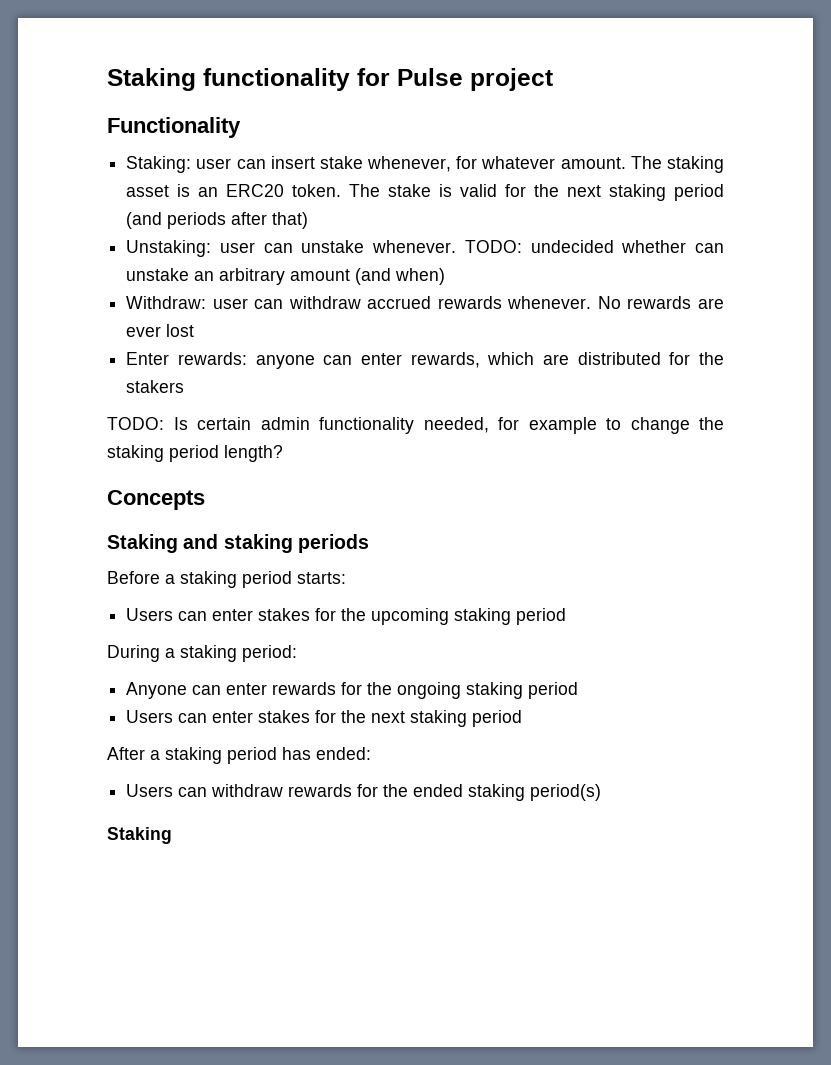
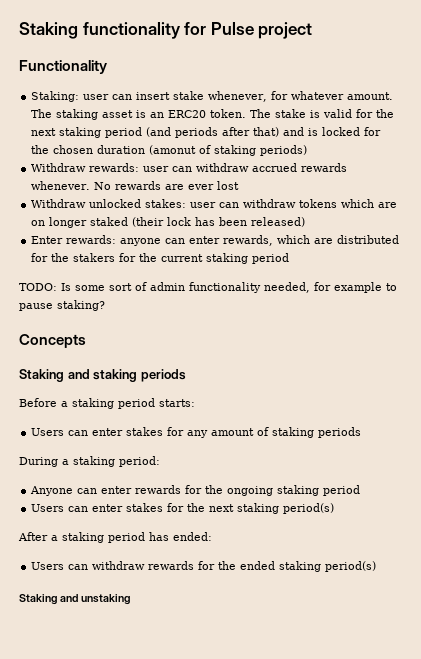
- The stake is valid for the next staking period (and periods after that)
- Unstaking: user can unstake whenever. TODO: undecided whether can unstake an arbitrary amount (and when)
- Withdraw: user can withdraw accrued rewards whenever.
+ The stake is valid for the next staking period (and periods after that) and is locked for the chosen duration (amonut of staking periods)
+ Withdraw rewards: user can withdraw accrued rewards whenever.
+ Withdraw unlocked stakes: user can withdraw tokens which are on longer staked (their lock has been released)
- Enter rewards: anyone can enter rewards, which are distributed for the stakers
+ Enter rewards: anyone can enter rewards, which are distributed for the stakers for the current staking period
- TODO: Is certain admin functionality needed, for example to change the staking period length?
+ TODO: Is some sort of admin functionality needed, for example to pause staking?
- Users can enter stakes for the upcoming staking period
+ Users can enter stakes for any amount of staking periods
- Users can enter stakes for the next staking period
+ Users can enter stakes for the next staking period(s)
  Users can withdraw rewards for the ended staking period(s)
- Staking
+ Staking and unstaking

